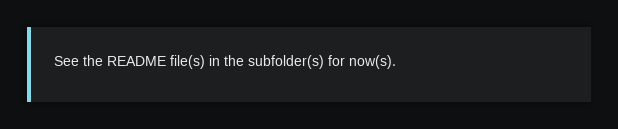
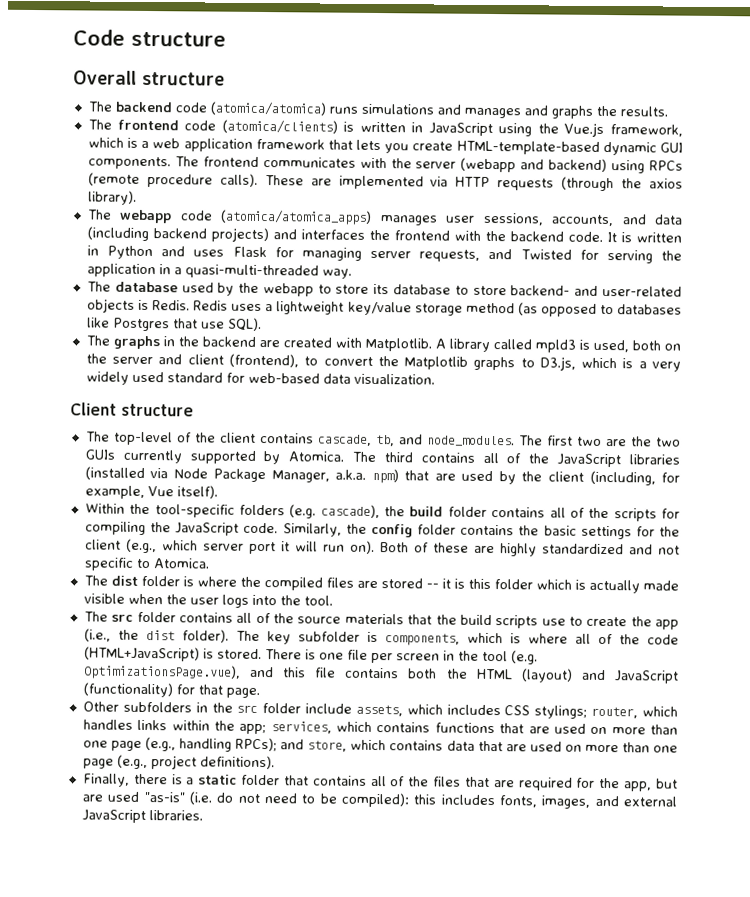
- See the README file(s) in the subfolder(s) for now(s).
+ Code structure
+ Overall structure
+ The backend code (atomica/atomica) runs simulations and manages and graphs the results.
+ The frontend code (atomica/clients) is written in JavaScript using the Vue.js framework, which is a web application framework that lets you create HTML-template-based dynamic GUI components. The frontend communicates with the server (webapp and backend) using RPCs (remote procedure calls). These are implemented via HTTP requests (through the axios library).
+ The webapp code (atomica/atomica_apps) manages user sessions, accounts, and data (including backend projects) and interfaces the frontend with the backend code. It is written in Python and uses Flask for managing server requests, and Twisted for serving the application in a quasi-multi-threaded way.
+ The database used by the webapp to store its database to store backend- and user-related objects is Redis. Redis uses a lightweight key/value storage method (as opposed to databases like Postgres that use SQL).
+ The graphs in the backend are created with Matplotlib. A library called mpld3 is used, both on the server and client (frontend), to convert the Matplotlib graphs to D3.js, which is a very widely used standard for web-based data visualization.
+ Client structure
+ The top-level of the client contains cascade, tb, and node_modules. The first two are the two GUIs currently supported by Atomica. The third contains all of the JavaScript libraries (installed via Node Package Manager, a.k.a. npm) that are used by the client (including, for example, Vue itself).
+ Within the tool-specific folders (e.g. cascade), the build folder contains all of the scripts for compiling the JavaScript code. Similarly, the config folder contains the basic settings for the client (e.g., which server port it will run on). Both of these are highly standardized and not specific to Atomica.
+ The dist folder is where the compiled files are stored -- it is this folder which is actually made visible when the user logs into the tool.
+ The src folder contains all of the source materials that the build scripts use to create the app (i.e., the dist folder). The key subfolder is components, which is where all of the code (HTML+JavaScript) is stored. There is one file per screen in the tool (e.g. OptimizationsPage.vue), and this file contains both the HTML (layout) and JavaScript (functionality) for that page.
+ Other subfolders in the src folder include assets, which includes CSS stylings; router, which handles links within the app; services, which contains functions that are used on more than one page (e.g., handling RPCs); and store, which contains data that are used on more than one page (e.g., project definitions).
+ Finally, there is a static folder that contains all of the files that are required for the app, but are used "as-is" (i.e. do not need to be compiled): this includes fonts, images, and external JavaScript libraries.

